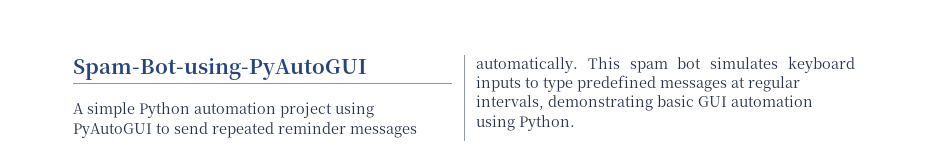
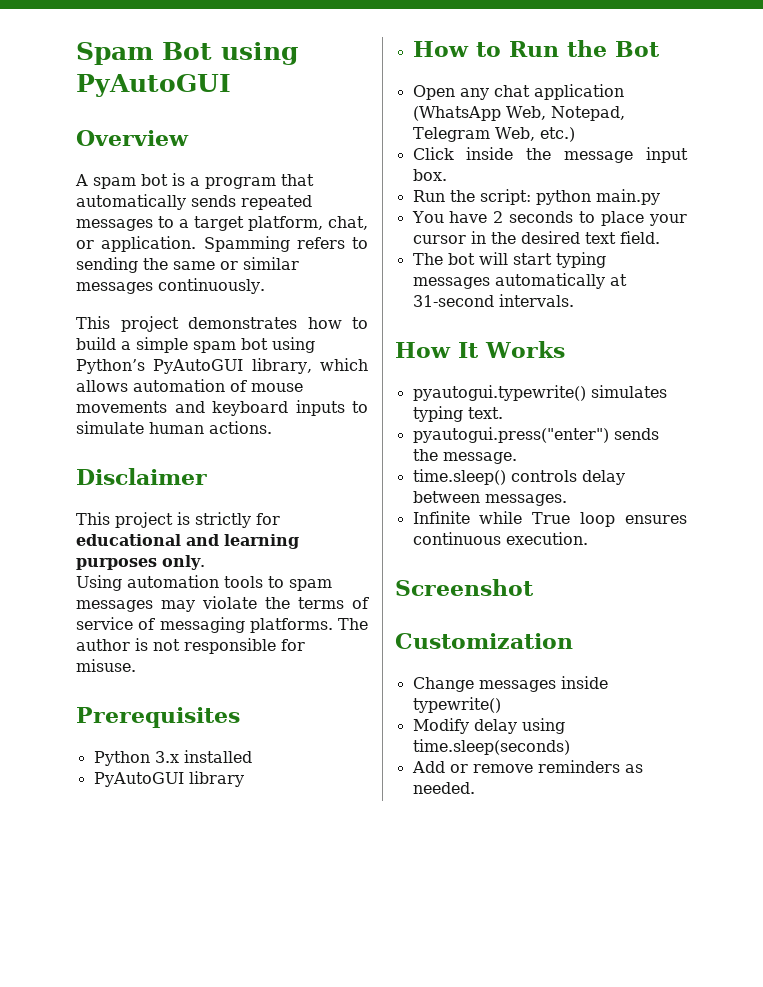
- Spam-Bot-using-PyAutoGUI
- A simple Python automation project using PyAutoGUI to send repeated reminder messages automatically. This spam bot simulates keyboard inputs to type predefined messages at regular intervals, demonstrating basic GUI automation using Python.
+ Spam Bot using PyAutoGUI
+ Overview
+ A spam bot is a program that automatically sends repeated messages to a target platform, chat, or application. Spamming refers to sending the same or similar messages continuously.
+ This project demonstrates how to build a simple spam bot using Python’s PyAutoGUI library, which allows automation of mouse movements and keyboard inputs to simulate human actions.
+ Disclaimer
+ This project is strictly for educational and learning purposes only.
+ Using automation tools to spam messages may violate the terms of service of messaging platforms. The author is not responsible for misuse.
+ Prerequisites
+ Python 3.x installed
+ PyAutoGUI library
+ How to Run the Bot
+ Open any chat application (WhatsApp Web, Notepad, Telegram Web, etc.)
+ Click inside the message input box.
+ Run the script: python main.py
+ You have 2 seconds to place your cursor in the desired text field.
+ The bot will start typing messages automatically at 31-second intervals.
+ How It Works
+ pyautogui.typewrite() simulates typing text.
+ pyautogui.press("enter") sends the message.
+ time.sleep() controls delay between messages.
+ Infinite while True loop ensures continuous execution.
+ Screenshot
+ Customization
+ Change messages inside typewrite()
+ Modify delay using time.sleep(seconds)
+ Add or remove reminders as needed.

